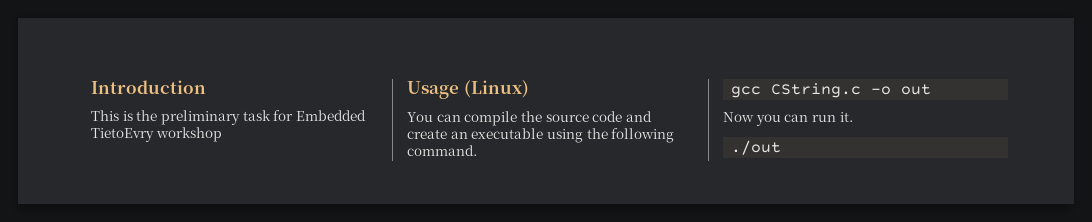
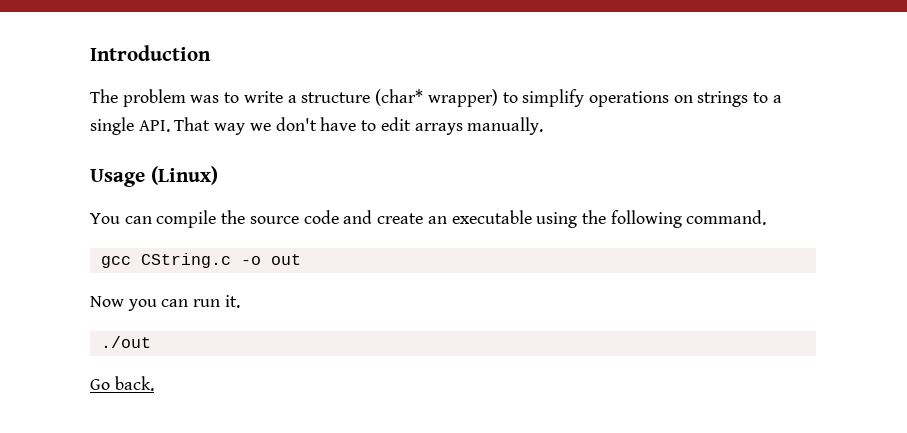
- This is the preliminary task for Embedded TietoEvry workshop
+ The problem was to write a structure (char* wrapper) to simplify operations on strings to a single API. That way we don't have to edit arrays manually.
+ Go back.

